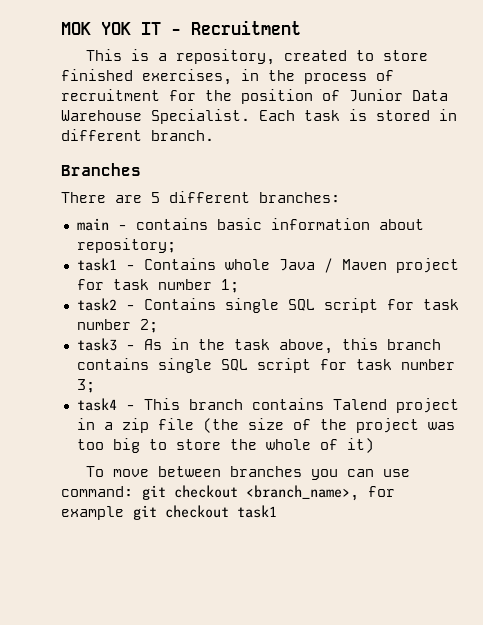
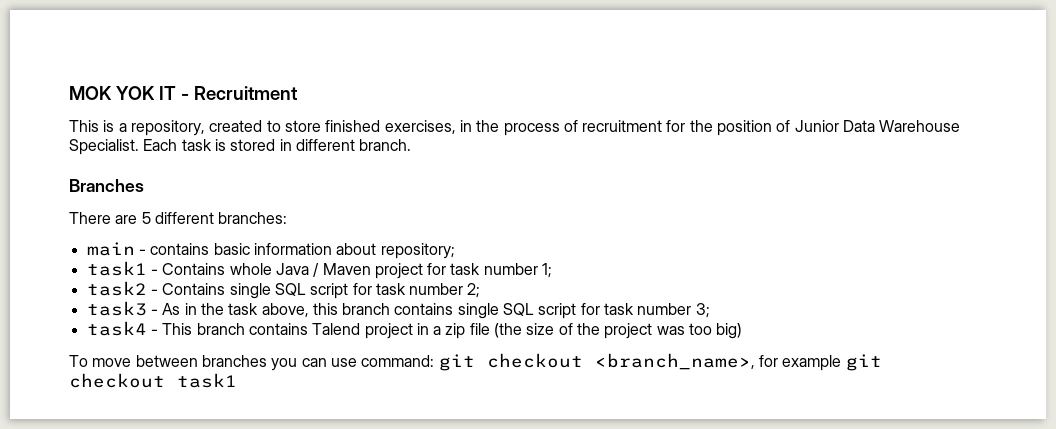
- task4 - This branch contains Talend project in a zip file (the size of the project was too big to store the whole of it)
+ task4 - This branch contains Talend project in a zip file (the size of the project was too big)

